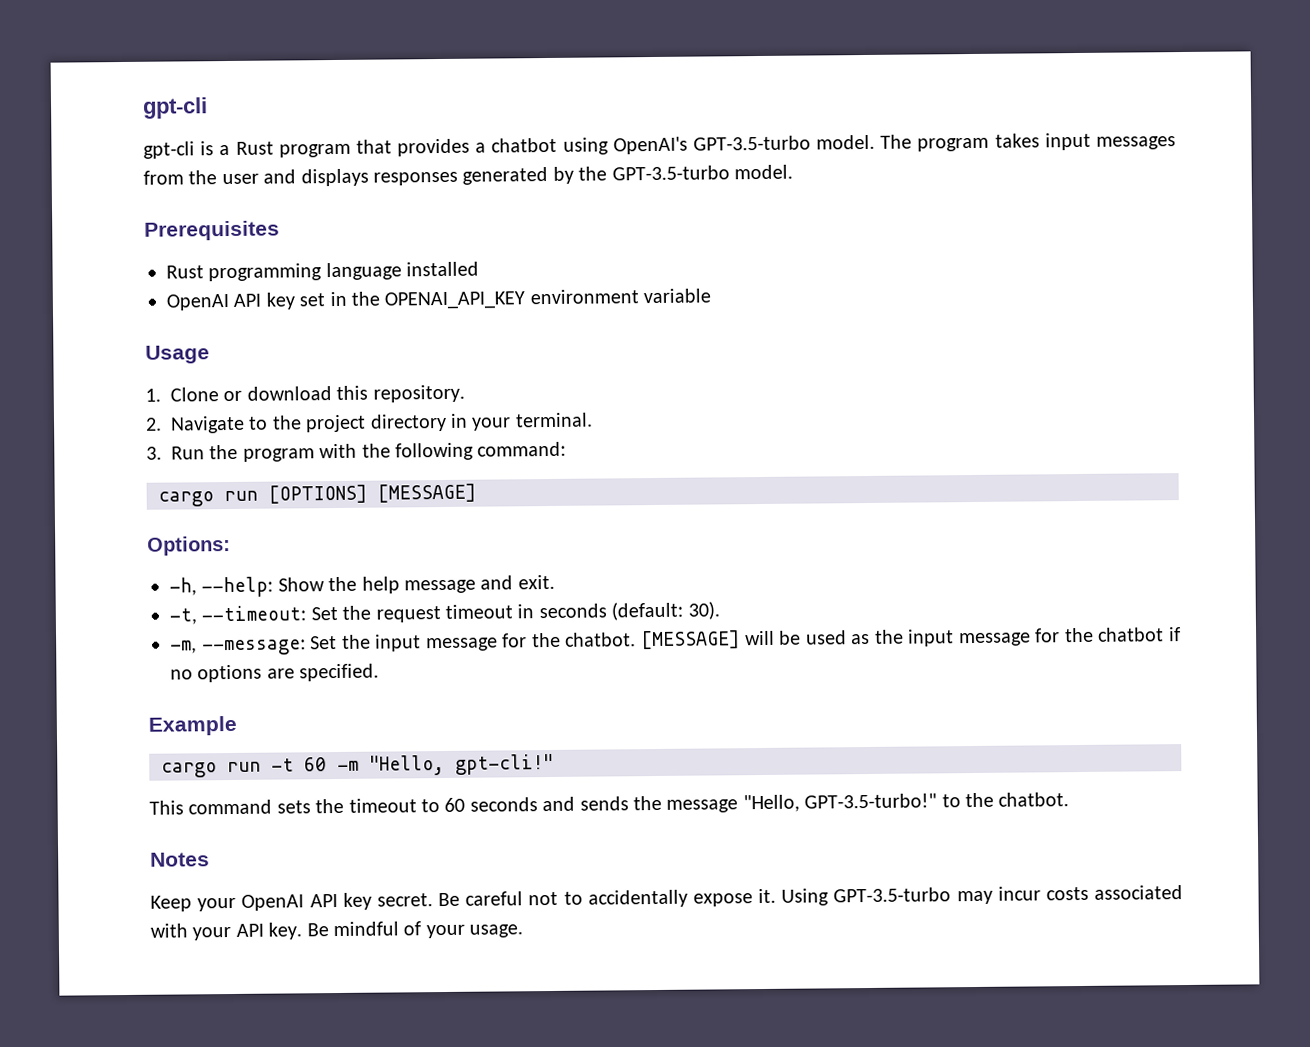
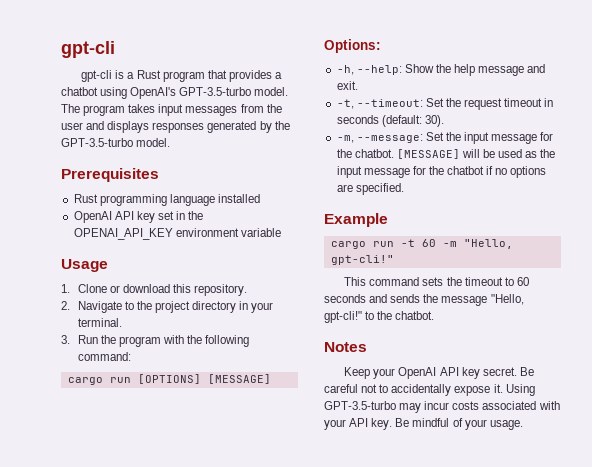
- This command sets the timeout to 60 seconds and sends the message "Hello, GPT-3.5-turbo!" to the chatbot.
+ This command sets the timeout to 60 seconds and sends the message "Hello, gpt-cli!" to the chatbot.

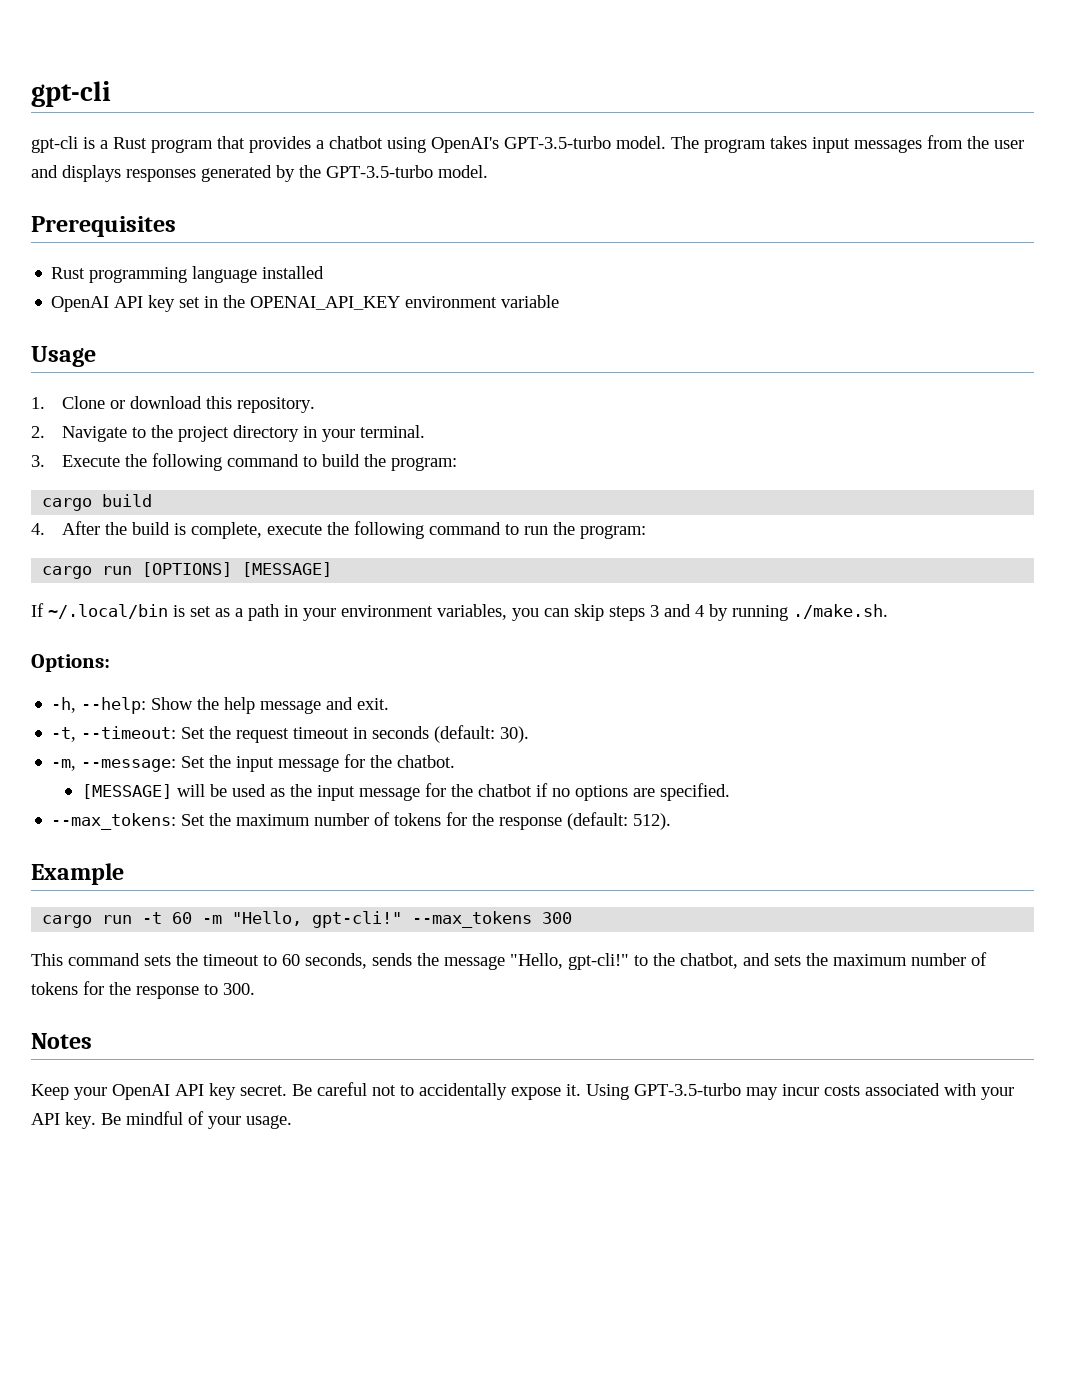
- 3. Run the program with the following command:
+ 3. Execute the following command to build the program:
+ cargo build
+ 4. After the build is complete, execute the following command to run the program:
  cargo run [OPTIONS] [MESSAGE]
+ If ~/.local/bin is set as a path in your environment variables, you can skip steps 3 and 4 by running ./make.sh.
- -m, --message: Set the input message for the chatbot. [MESSAGE] will be used as the input message for the chatbot if no options are specified.
+ -m, --message: Set the input message for the chatbot.
+ [MESSAGE] will be used as the input message for the chatbot if no options are specified.
+ --max_tokens: Set the maximum number of tokens for the response (default: 512).
+ --max_tokens 300
- This command sets the timeout to 60 seconds and sends the message "Hello, gpt-cli!" to the chatbot.
+ This command sets the timeout to 60 seconds, sends the message "Hello, gpt-cli!" to the chatbot, and sets the maximum number of tokens for the response to 300.

